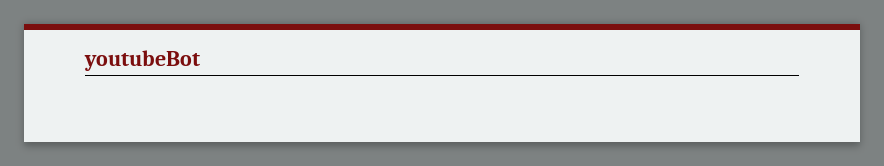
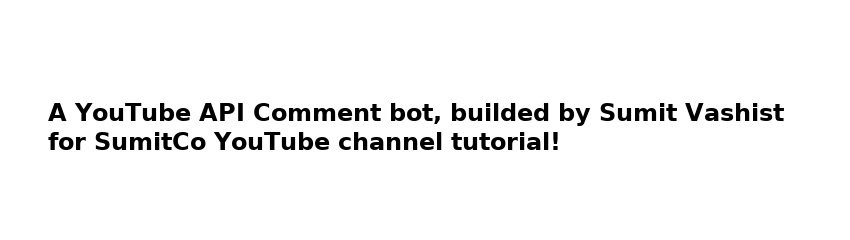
- youtubeBot
+ A YouTube API Comment bot, builded by Sumit Vashist for SumitCo YouTube channel tutorial!

